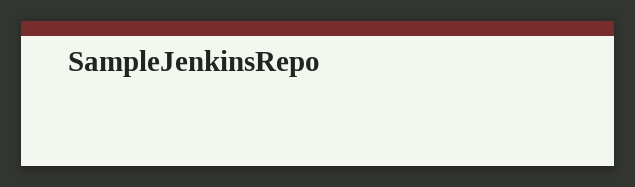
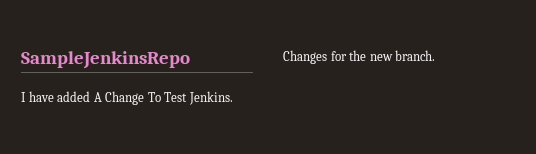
+ I have added A Change To Test Jenkins. Changes for the new branch.

